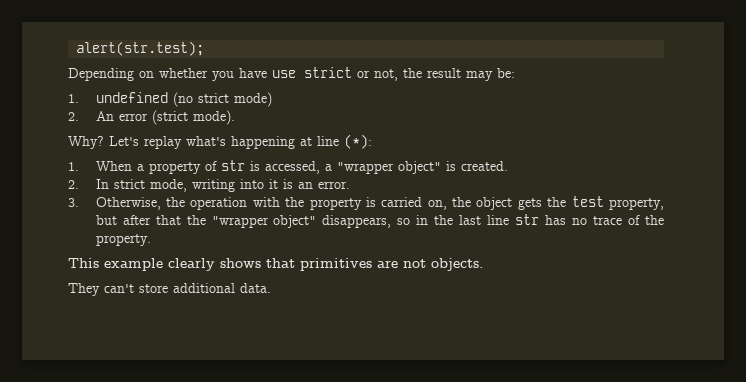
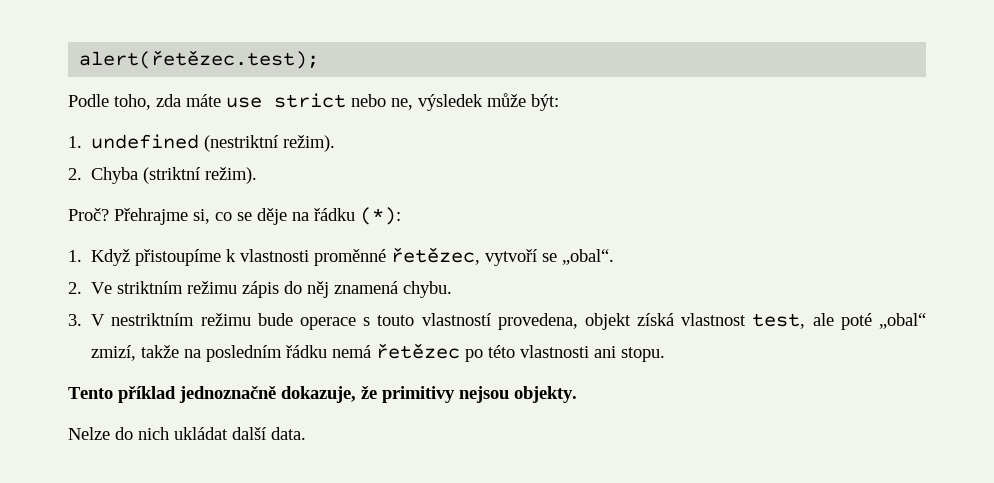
- alert(str.test);
- Depending on whether you have use strict or not, the result may be:
- 1. undefined (no strict mode)
- 2. An error (strict mode).
- Why? Let's replay what's happening at line (*):
- 1. When a property of str is accessed, a "wrapper object" is created.
- 2. In strict mode, writing into it is an error.
- 3. Otherwise, the operation with the property is carried on, the object gets the test property, but after that the "wrapper object" disappears, so in the last line str has no trace of the property.
- This example clearly shows that primitives are not objects.
- They can't store additional data.
+ alert(řetězec.test);
+ Podle toho, zda máte use strict nebo ne, výsledek může být:
+ 1. undefined (nestriktní režim).
+ 2. Chyba (striktní režim).
+ Proč? Přehrajme si, co se děje na řádku (*):
+ 1. Když přistoupíme k vlastnosti proměnné řetězec, vytvoří se „obal“.
+ 2. Ve striktním režimu zápis do něj znamená chybu.
+ 3. V nestriktním režimu bude operace s touto vlastností provedena, objekt získá vlastnost test, ale poté „obal“ zmizí, takže na posledním řádku nemá řetězec po této vlastnosti ani stopu.
+ Tento příklad jednoznačně dokazuje, že primitivy nejsou objekty.
+ Nelze do nich ukládat další data.

